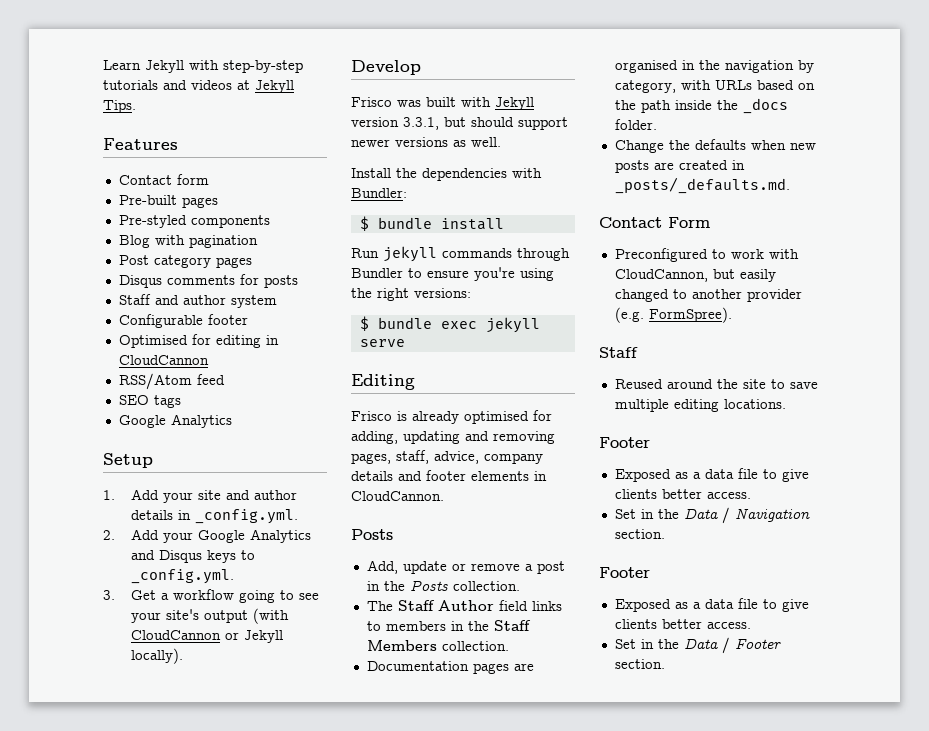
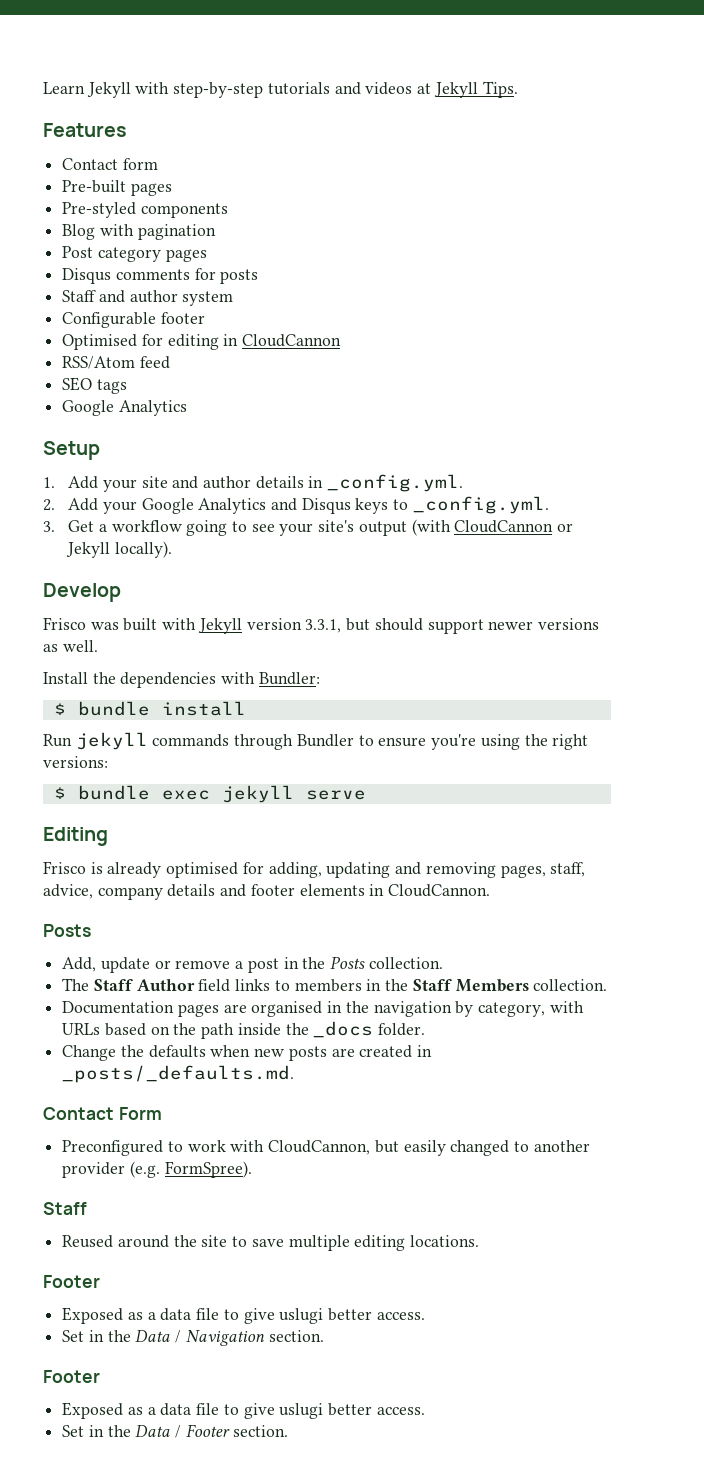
  Reused around the site to save multiple editing locations.
  Footer
- Exposed as a data file to give clients better access.
+ Exposed as a data file to give uslugi better access.
  Set in the Data / Navigation section.
  Footer
- Exposed as a data file to give clients better access.
+ Exposed as a data file to give uslugi better access.

